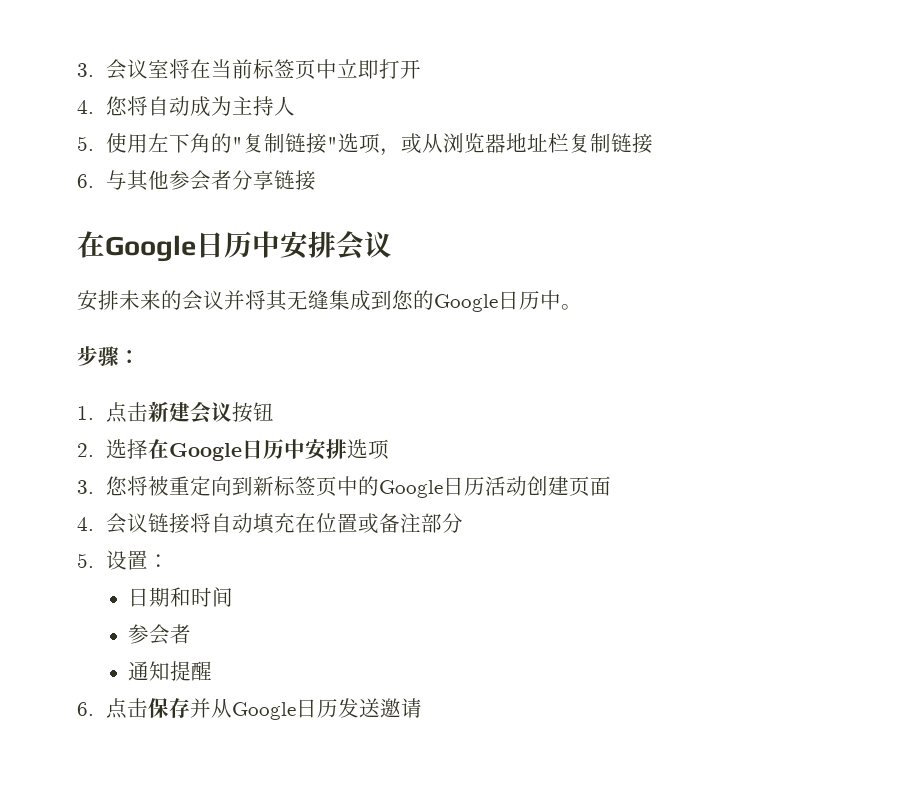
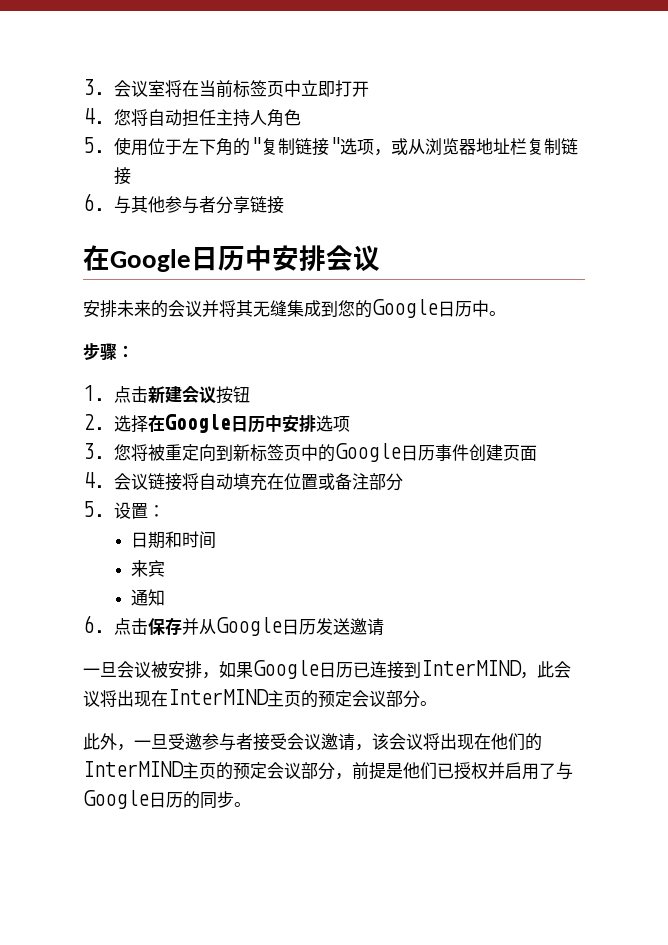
- 4.您将自动成为主持人
+ 4.您将自动担任主持人角色
- 5.使用左下角的"复制链接"选项，或从浏览器地址栏复制链接
+ 5.使用位于左下角的"复制链接"选项，或从浏览器地址栏复制链接
- 6.与其他参会者分享链接
+ 6.与其他参与者分享链接
- 3.您将被重定向到新标签页中的Google日历活动创建页面
+ 3.您将被重定向到新标签页中的Google日历事件创建页面
  日期和时间
- 参会者
+ 来宾
- 通知提醒
+ 通知
+ 一旦会议被安排，如果Google日历已连接到InterMIND，此会议将出现在InterMIND主页的预定会议部分。
+ 此外，一旦受邀参与者接受会议邀请，该会议将出现在他们的InterMIND主页的预定会议部分，前提是他们已授权并启用了与Google日历的同步。

